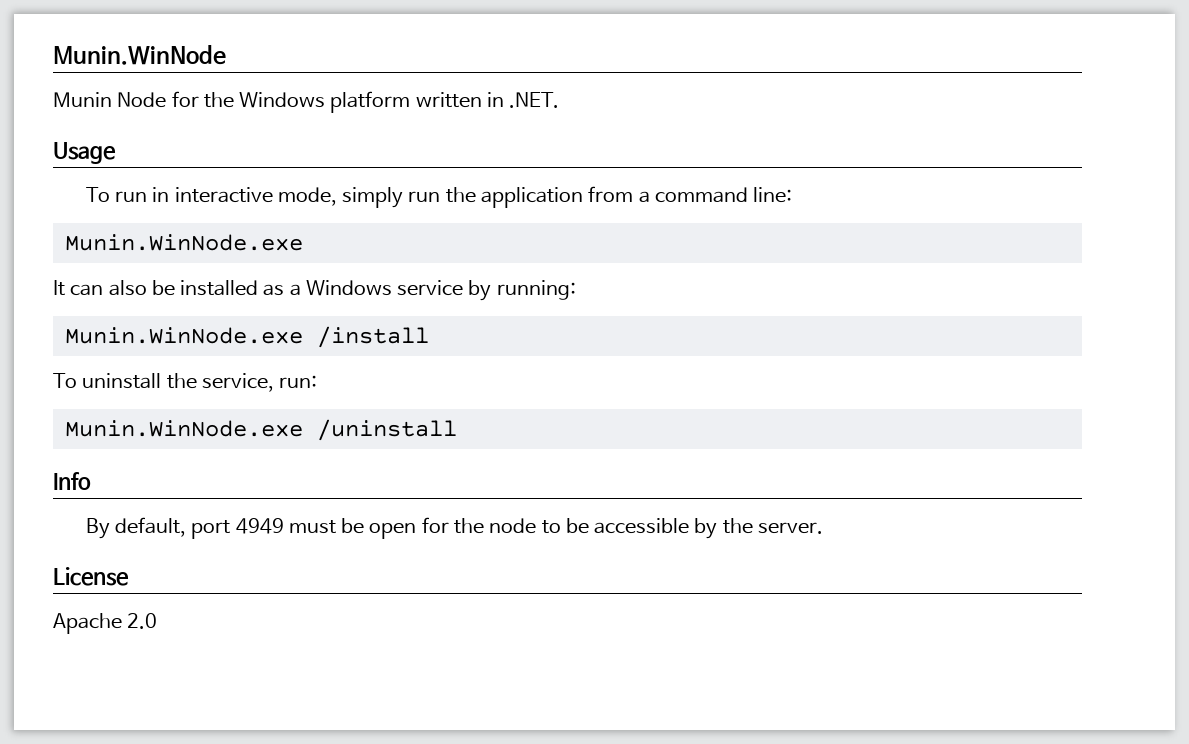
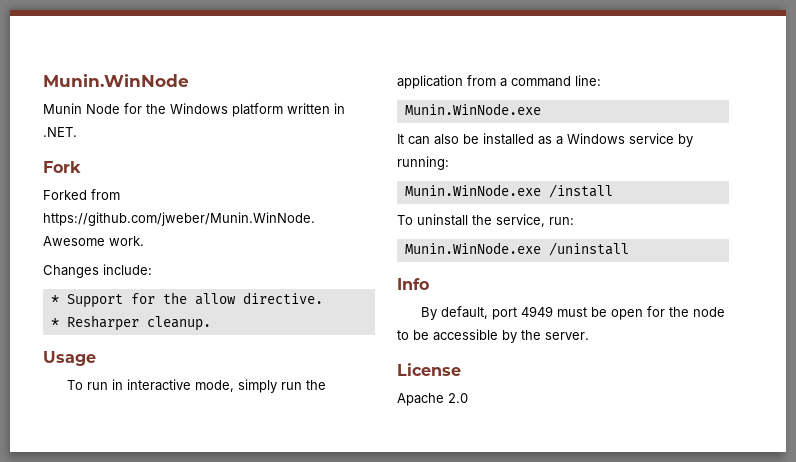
+ Fork
+ Forked from https://github.com/jweber/Munin.WinNode. Awesome work.
+ Changes include:
+ * Support for the allow directive.
+ * Resharper cleanup.

